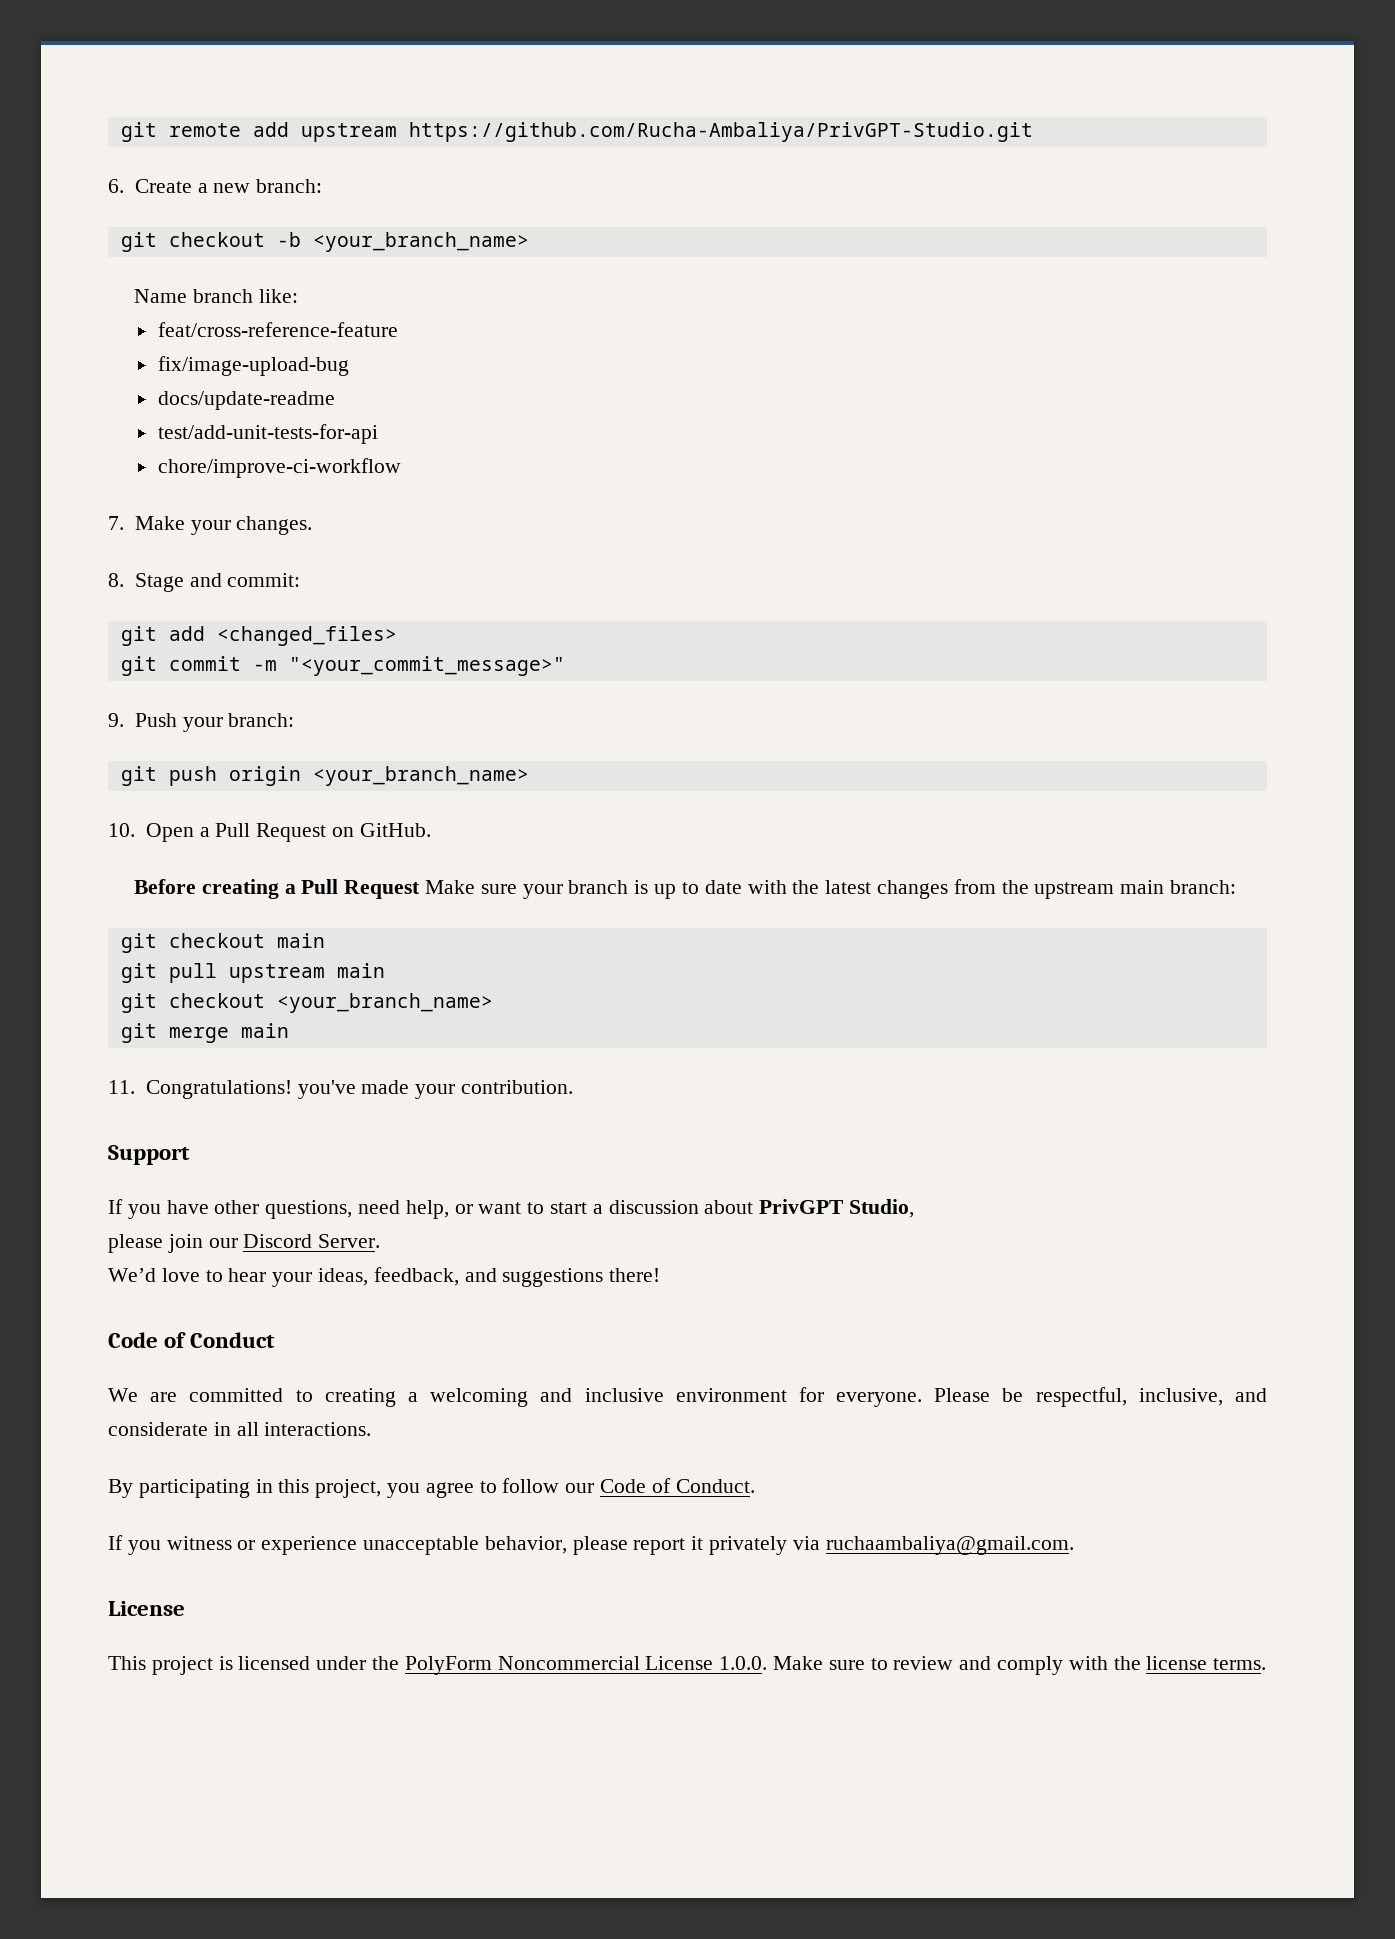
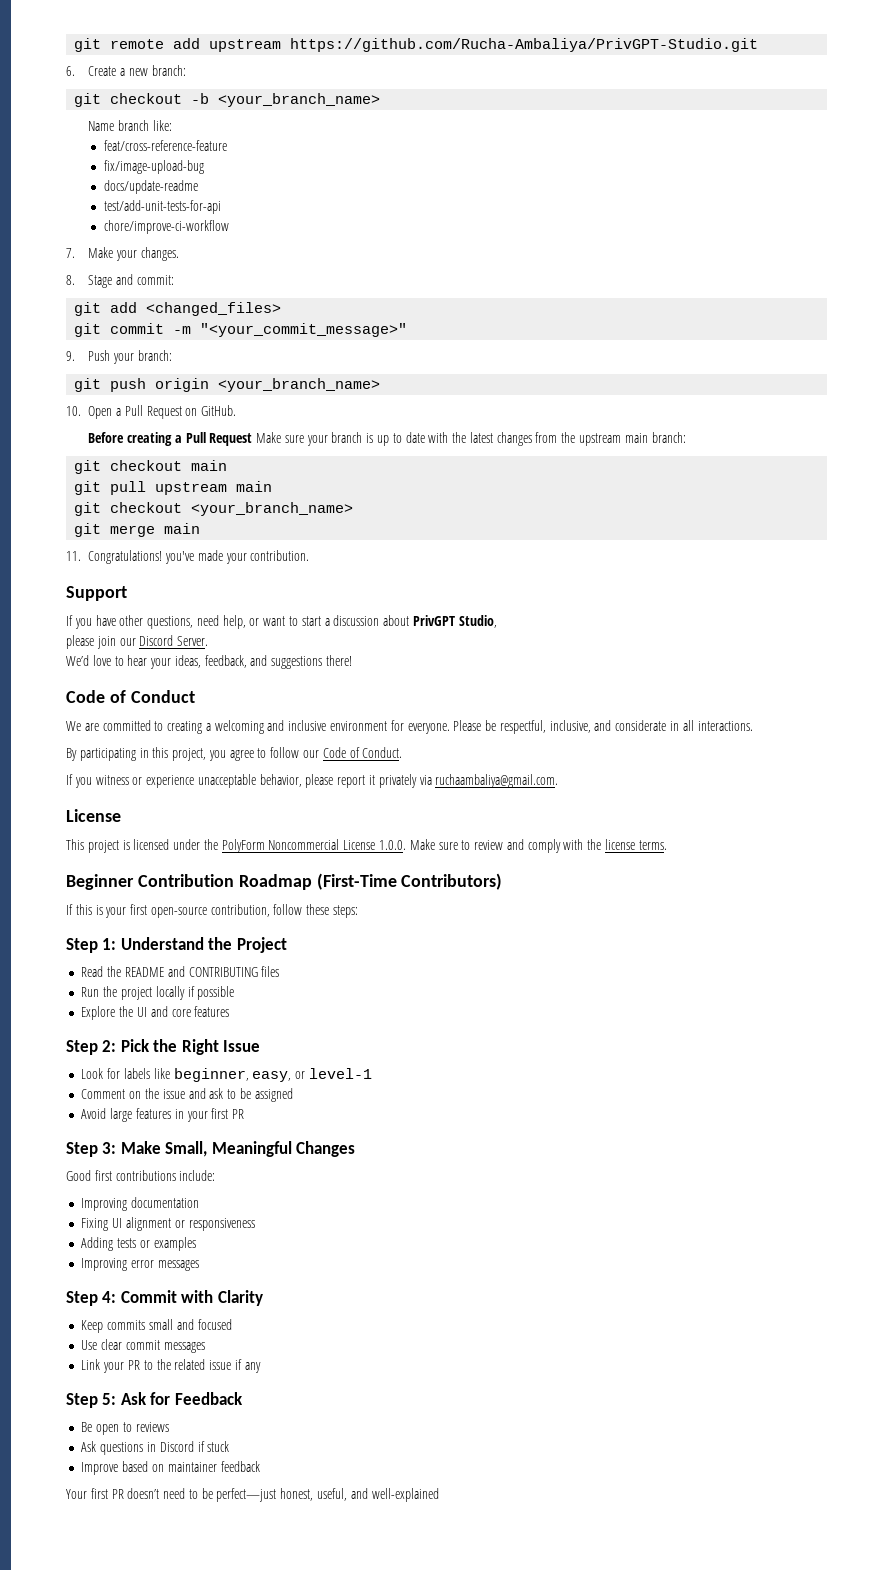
+ Beginner Contribution Roadmap (First-Time Contributors)
+ If this is your first open-source contribution, follow these steps:
+ Step 1: Understand the Project
+ Read the README and CONTRIBUTING files
+ Run the project locally if possible
+ Explore the UI and core features
+ Step 2: Pick the Right Issue
+ Look for labels like beginner, easy, or level-1
+ Comment on the issue and ask to be assigned
+ Avoid large features in your first PR
+ Step 3: Make Small, Meaningful Changes
+ Good first contributions include:
+ Improving documentation
+ Fixing UI alignment or responsiveness
+ Adding tests or examples
+ Improving error messages
+ Step 4: Commit with Clarity
+ Keep commits small and focused
+ Use clear commit messages
+ Link your PR to the related issue if any
+ Step 5: Ask for Feedback
+ Be open to reviews
+ Ask questions in Discord if stuck
+ Improve based on maintainer feedback
+ Your first PR doesn’t need to be perfect—just honest, useful, and well-explained

